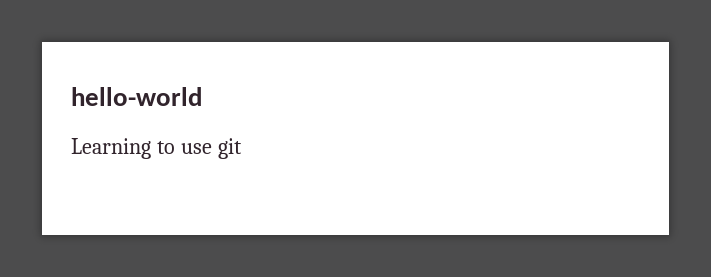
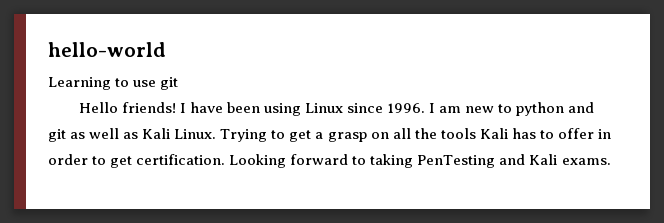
+ Hello friends! I have been using Linux since 1996. I am new to python and git as well as Kali Linux. Trying to get a grasp on all the tools Kali has to offer in order to get certification. Looking forward to taking PenTesting and Kali exams.

